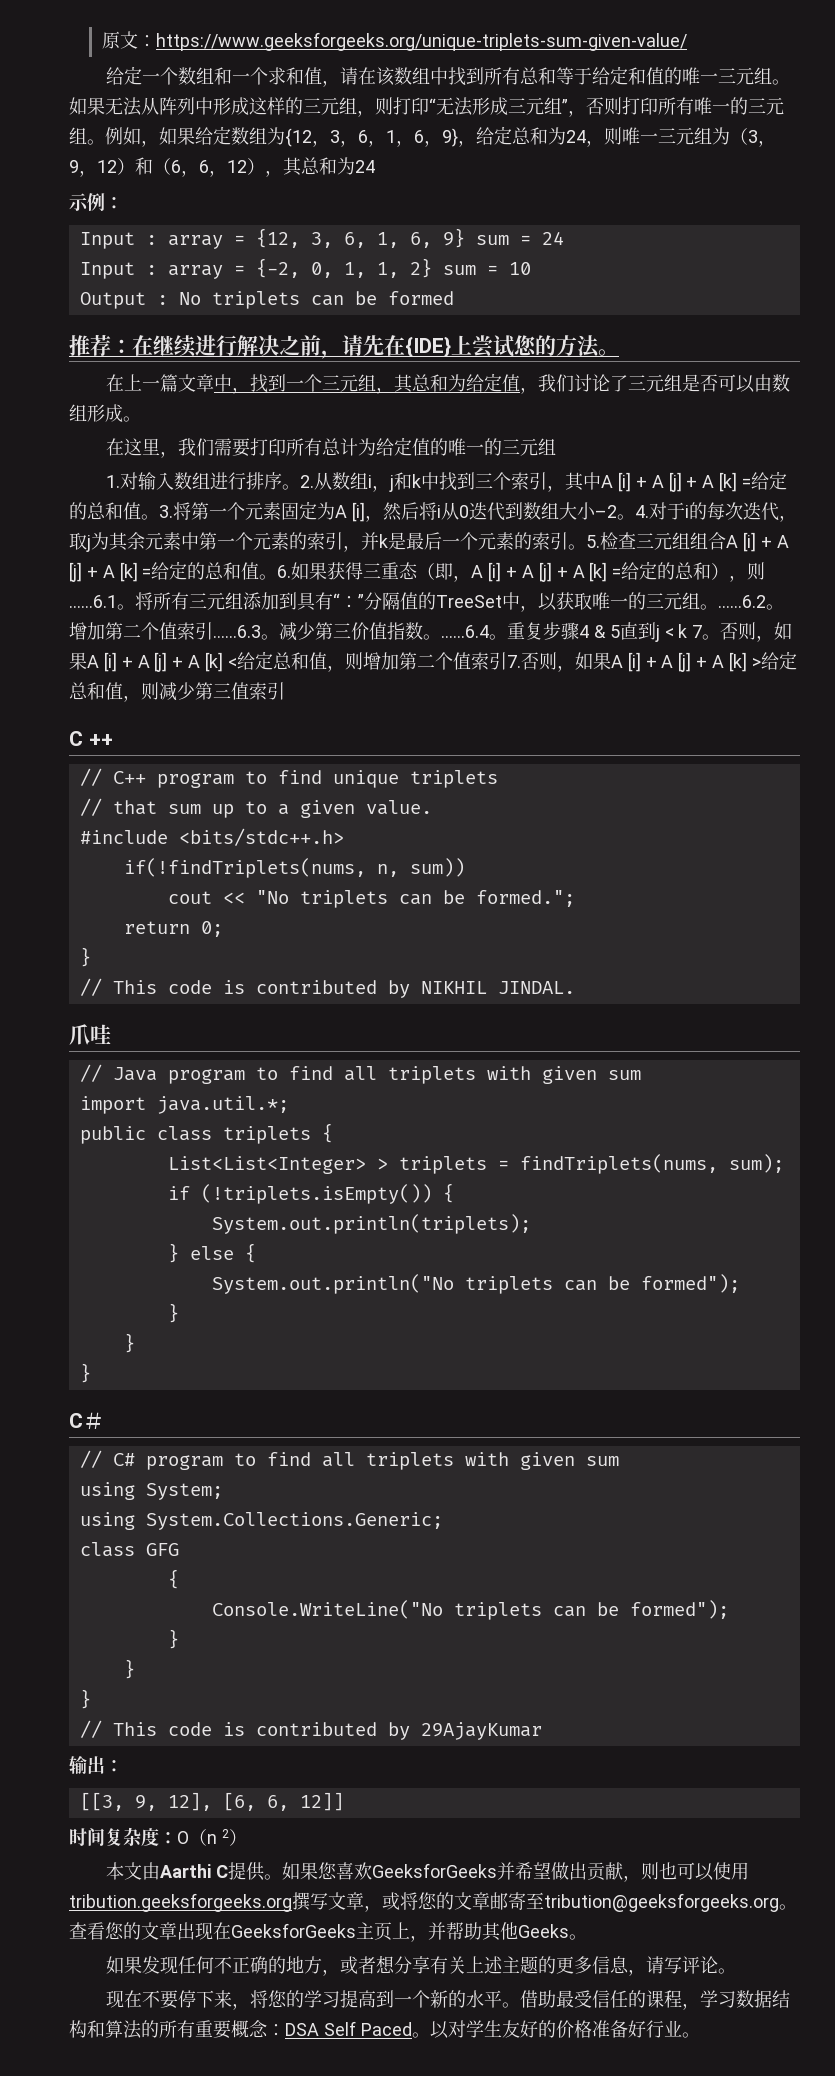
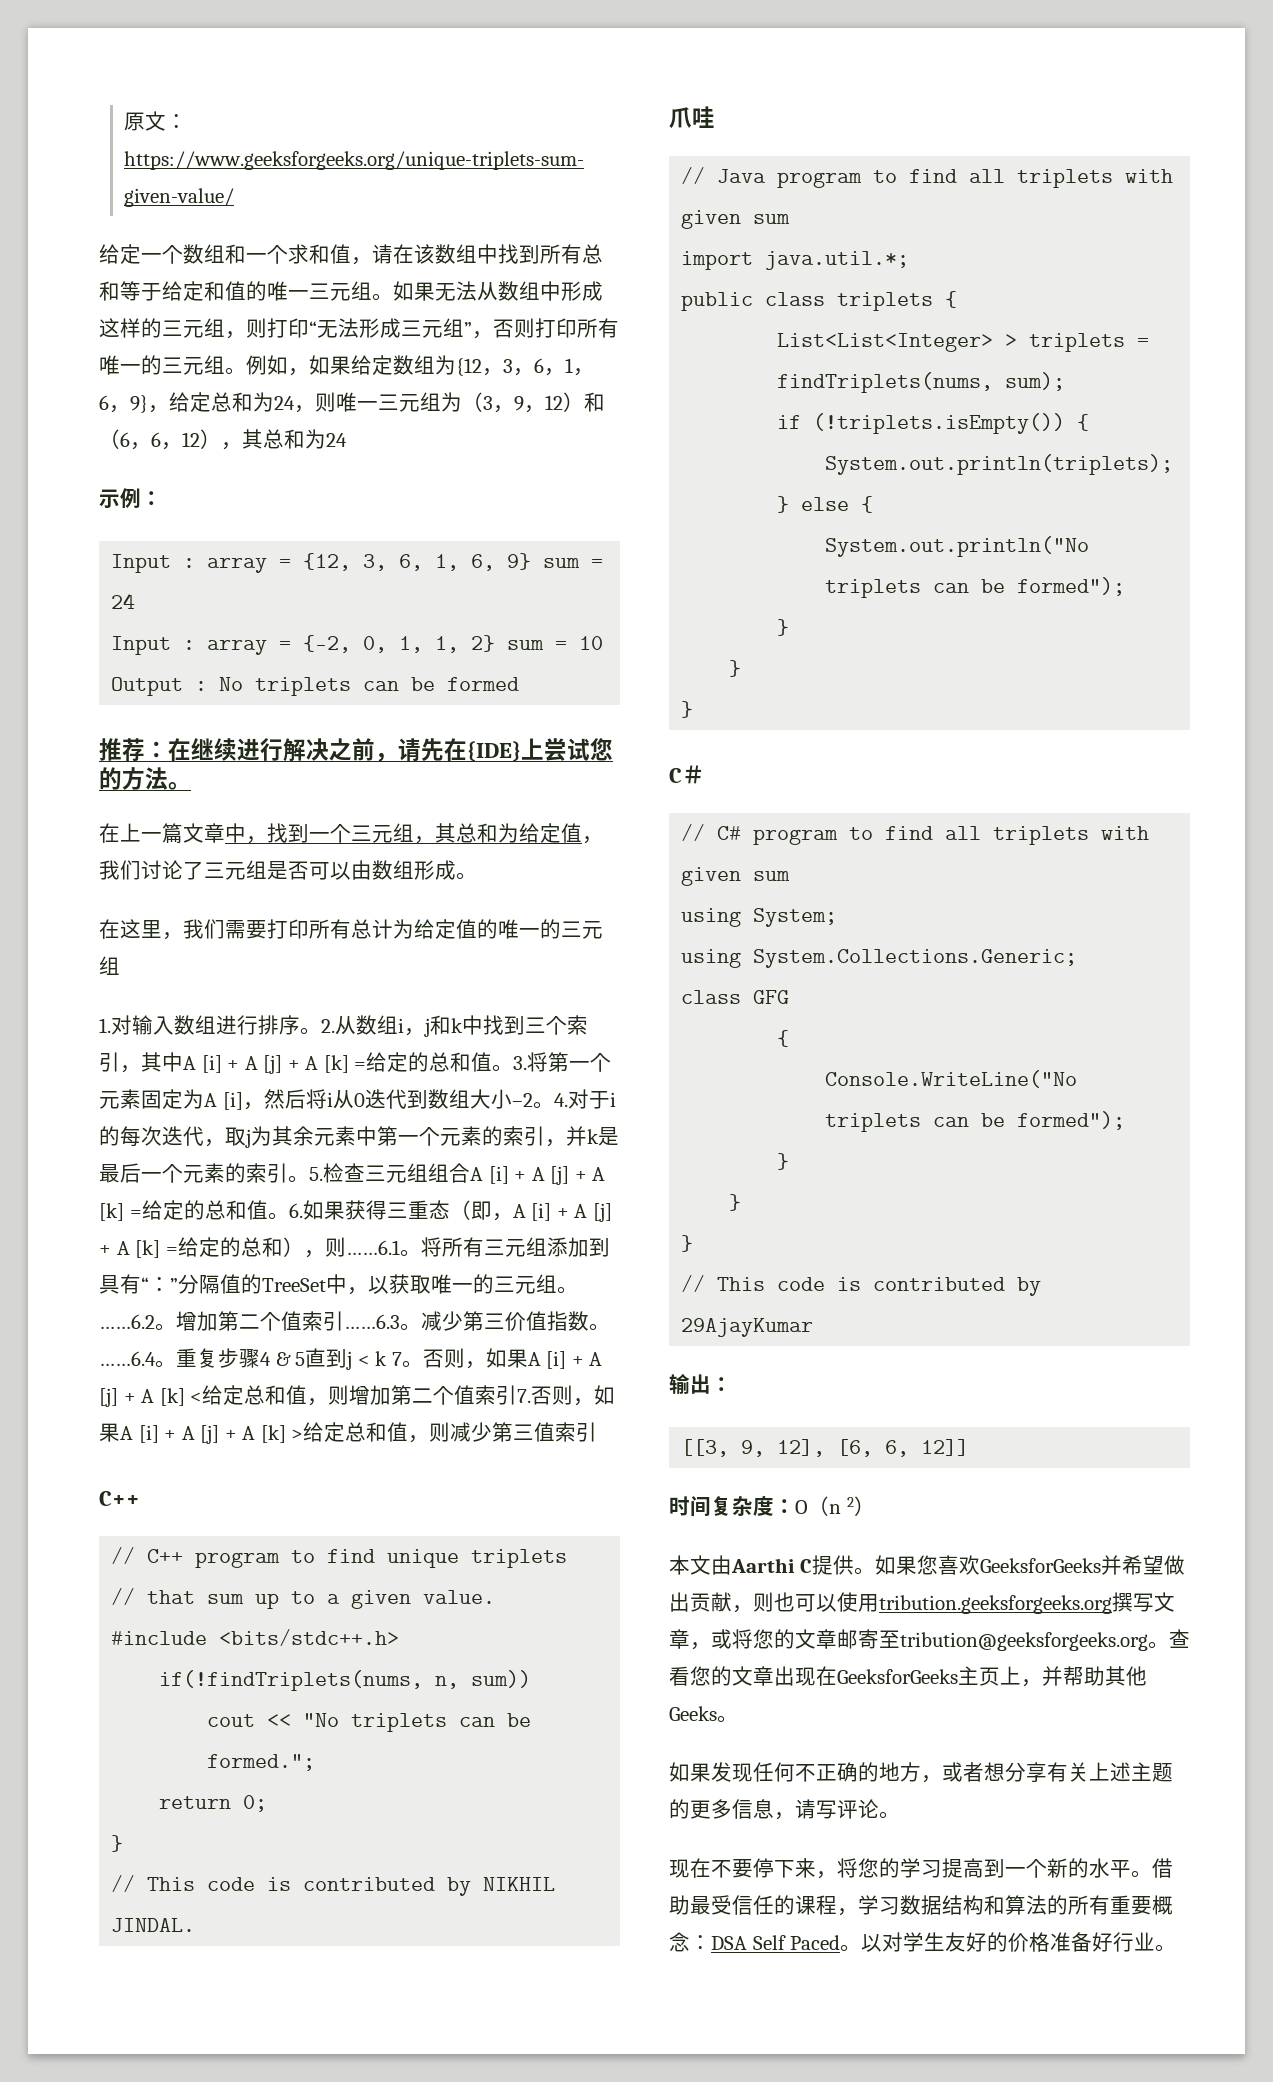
- 如果无法从阵列中形成这样的三元组，则打印“无法形成三元组”，否则打印所有唯一的三元组。
+ 如果无法从数组中形成这样的三元组，则打印“无法形成三元组”，否则打印所有唯一的三元组。
  否则，如果A [i] + A [j] + A [k] <给定总和值，则增加第二个值索引7.否则，如果A [i] + A [j] + A [k] >给定总和值，则减少第三值索引
- C ++
+ C++

